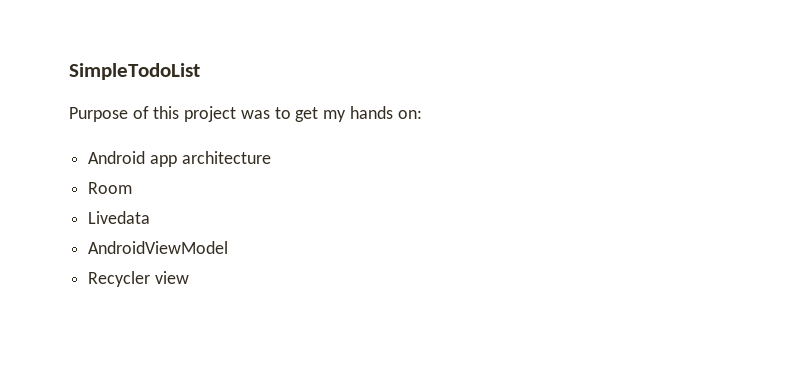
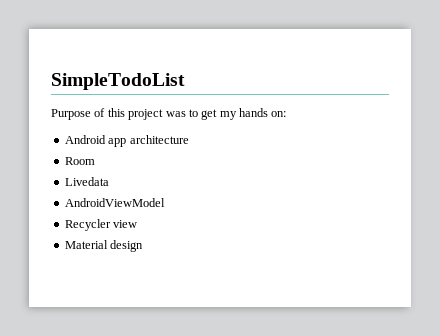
+ Material design

